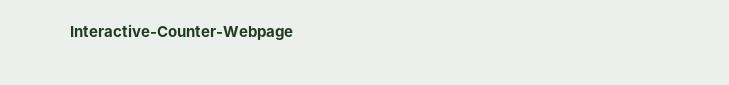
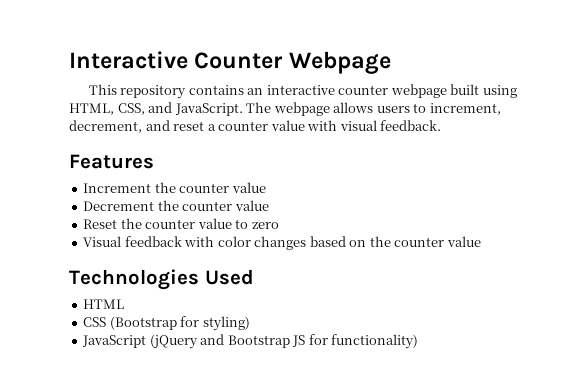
- Interactive-Counter-Webpage
+ Interactive Counter Webpage
+ This repository contains an interactive counter webpage built using HTML, CSS, and JavaScript. The webpage allows users to increment, decrement, and reset a counter value with visual feedback.
+ Features
+ Increment the counter value
+ Decrement the counter value
+ Reset the counter value to zero
+ Visual feedback with color changes based on the counter value
+ Technologies Used
+ HTML
+ CSS (Bootstrap for styling)
+ JavaScript (jQuery and Bootstrap JS for functionality)

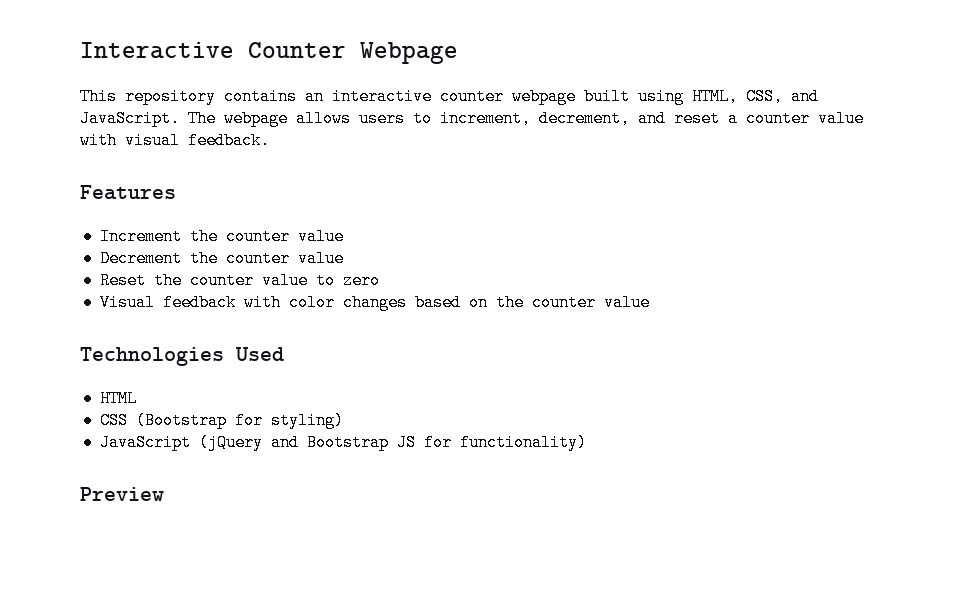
+ Preview

